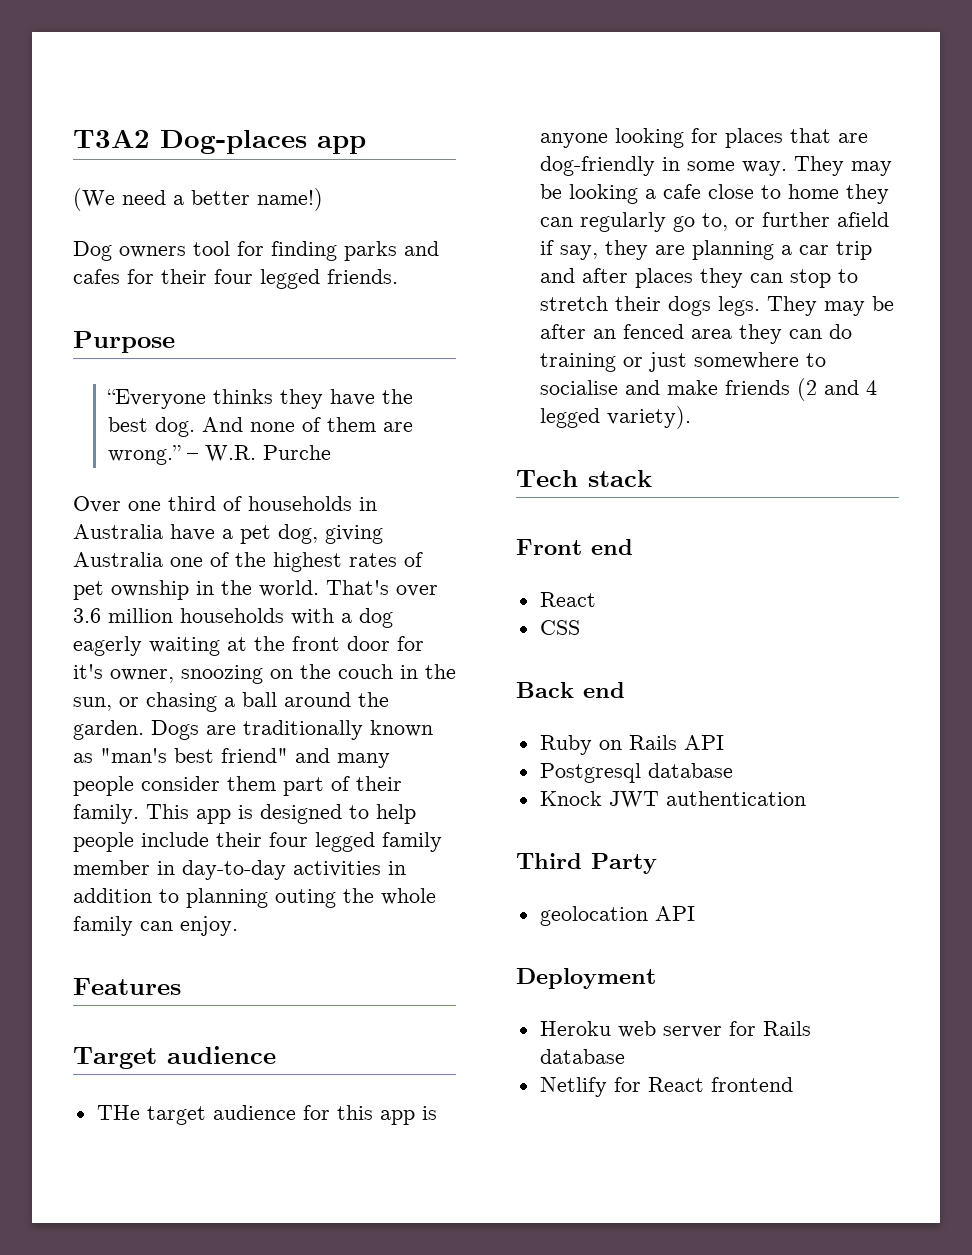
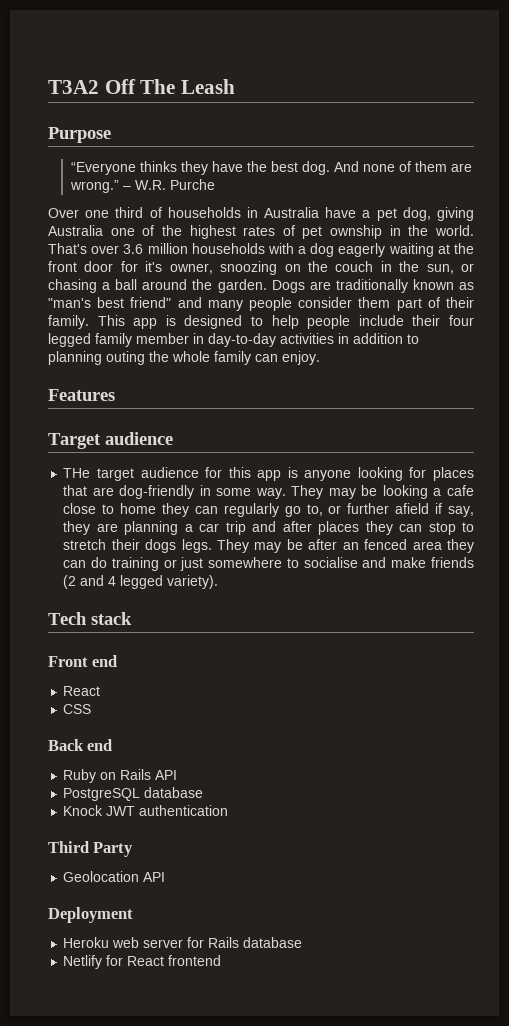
- T3A2 Dog-places app
- (We need a better name!)
- Dog owners tool for finding parks and cafes for their four legged friends.
+ T3A2 Off The Leash
- Postgresql database
+ PostgreSQL database
- geolocation API
+ Geolocation API

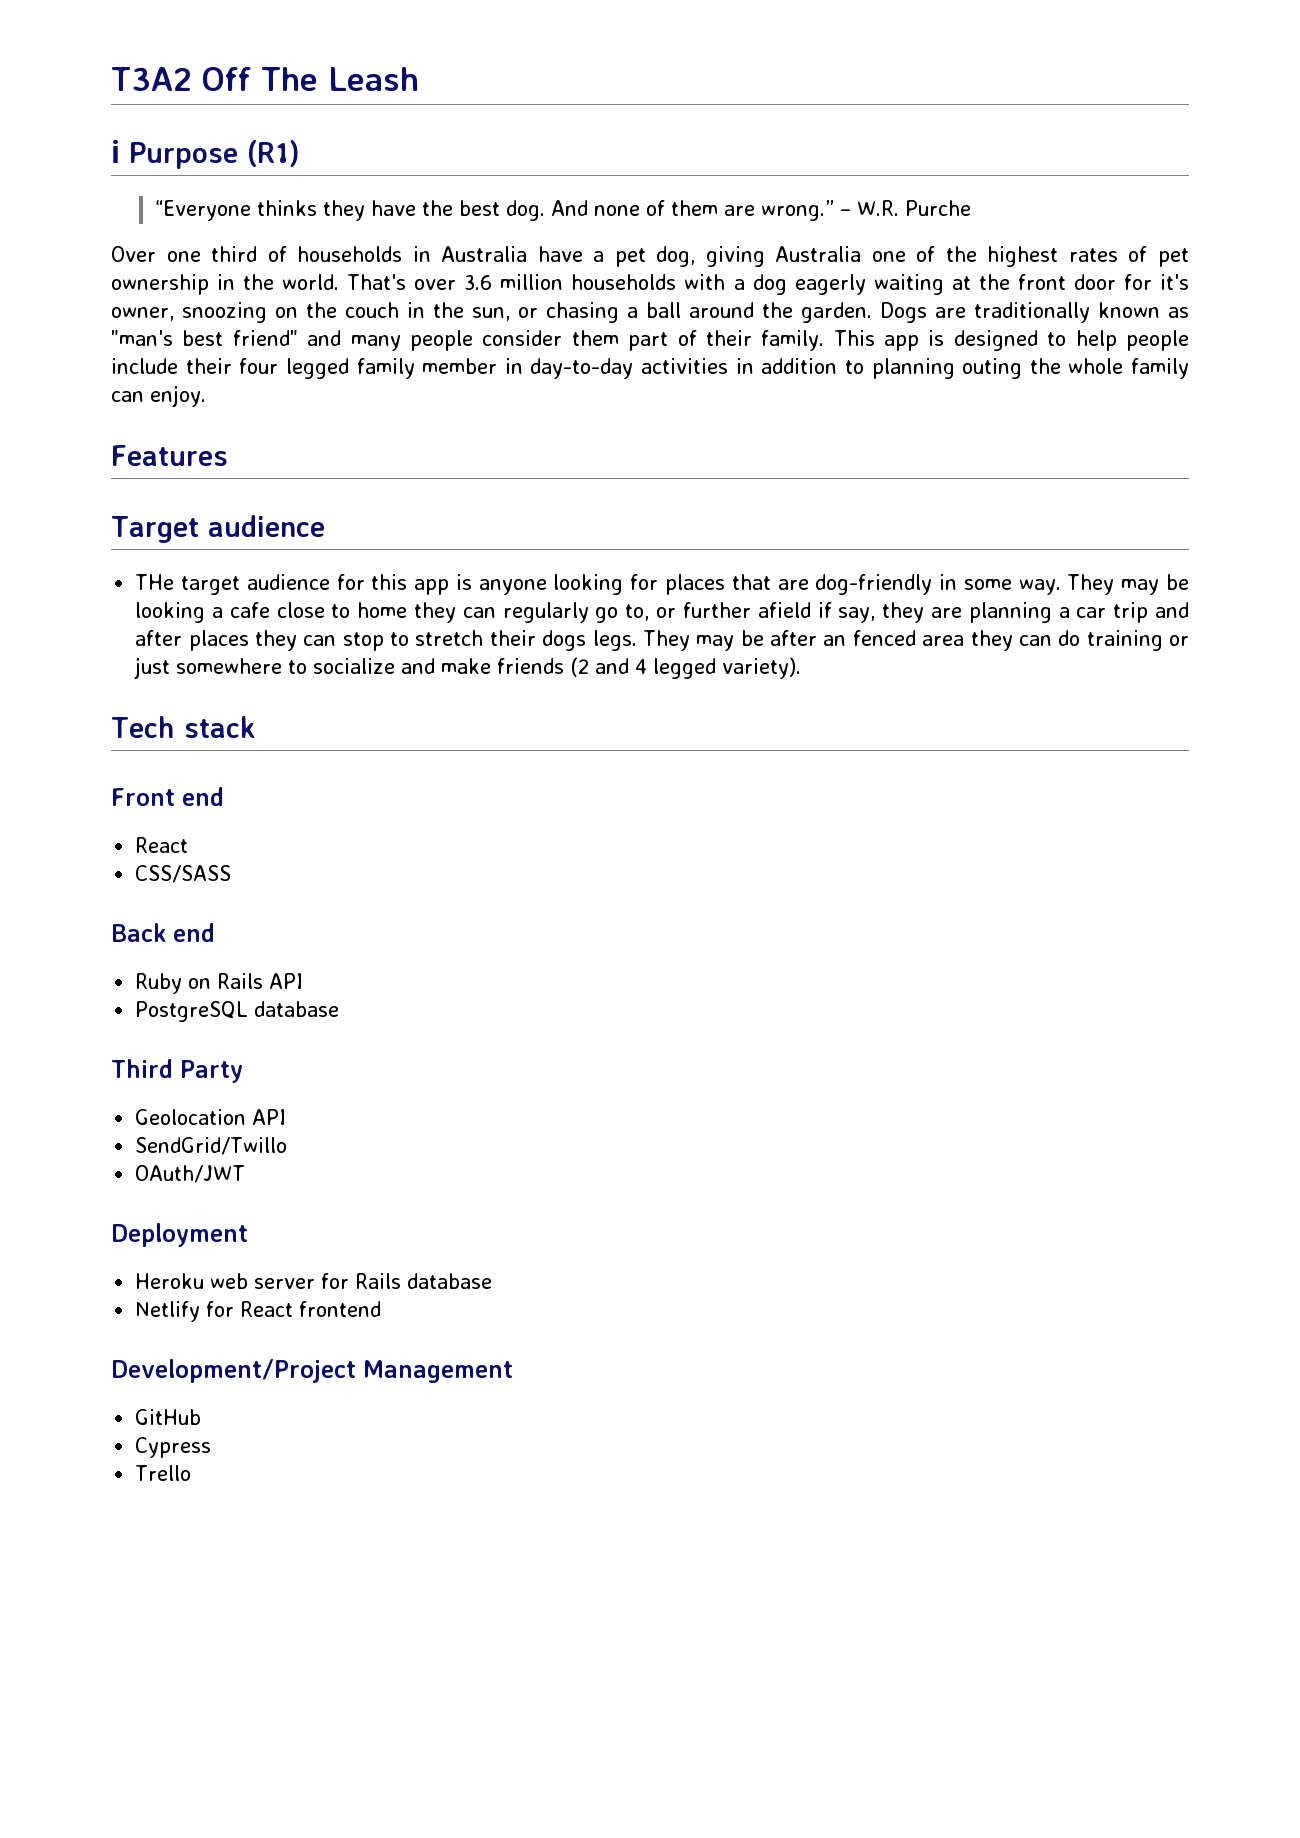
- Purpose
+ ℹ Purpose (R1)
- Over one third of households in Australia have a pet dog, giving Australia one of the highest rates of pet ownship in the world.
+ Over one third of households in Australia have a pet dog, giving Australia one of the highest rates of pet ownership in the world.
- They may be after an fenced area they can do training or just somewhere to socialise and make friends (2 and 4 legged variety).
+ They may be after an fenced area they can do training or just somewhere to socialize and make friends (2 and 4 legged variety).
- CSS
+ CSS/SASS
- Knock JWT authentication
+ SendGrid/Twillo
+ OAuth/JWT
+ Development/Project Management
+ GitHub
+ Cypress
+ Trello

